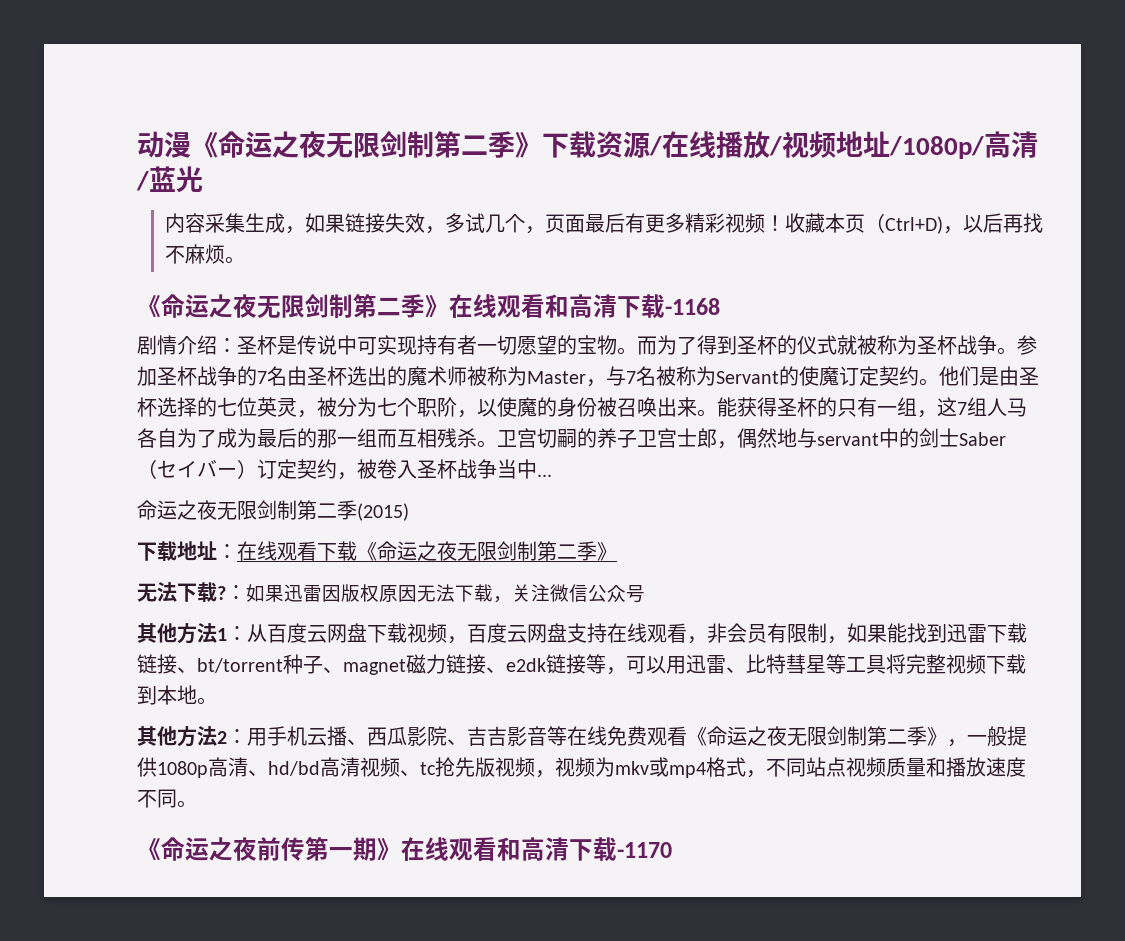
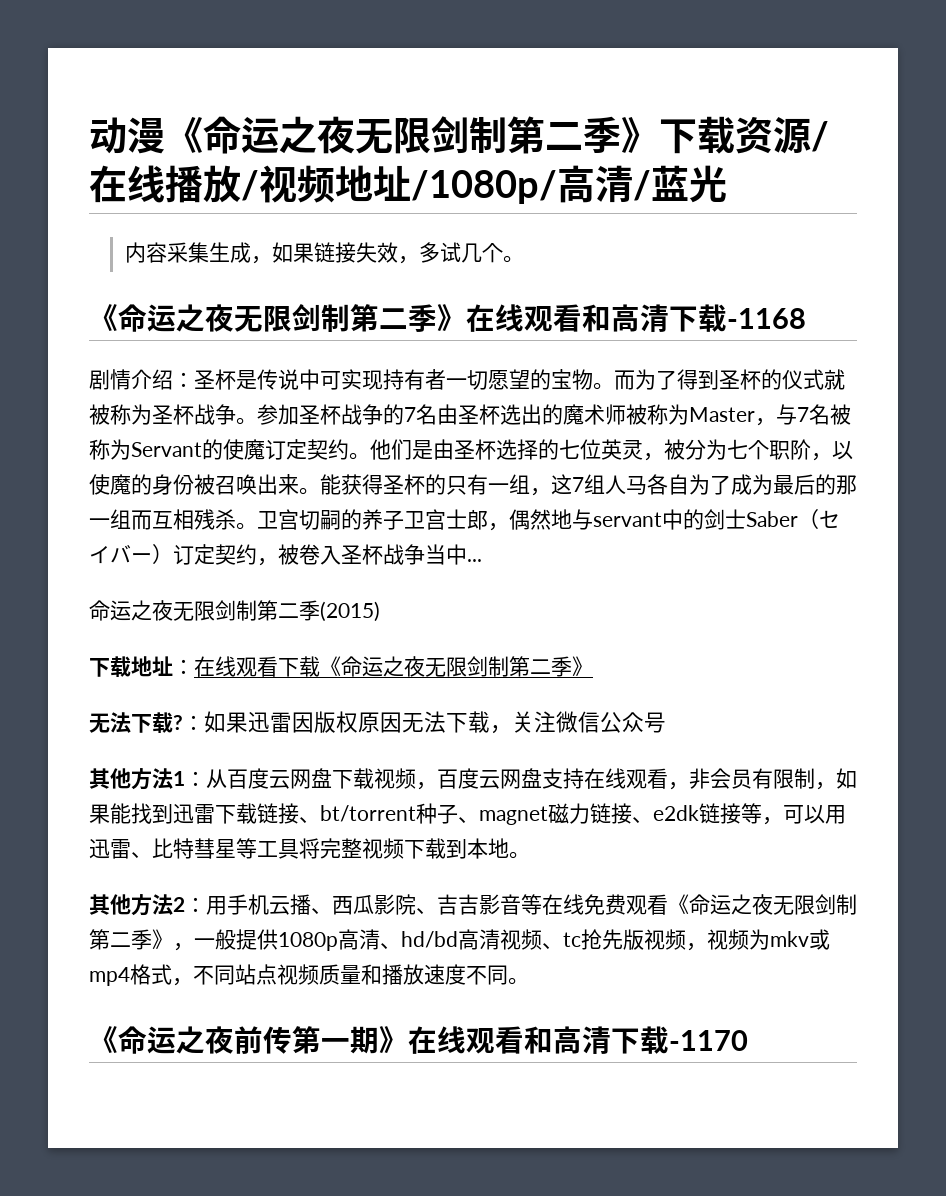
- 内容采集生成，如果链接失效，多试几个，页面最后有更多精彩视频！收藏本页（Ctrl+D)，以后再找不麻烦。
+ 内容采集生成，如果链接失效，多试几个。

